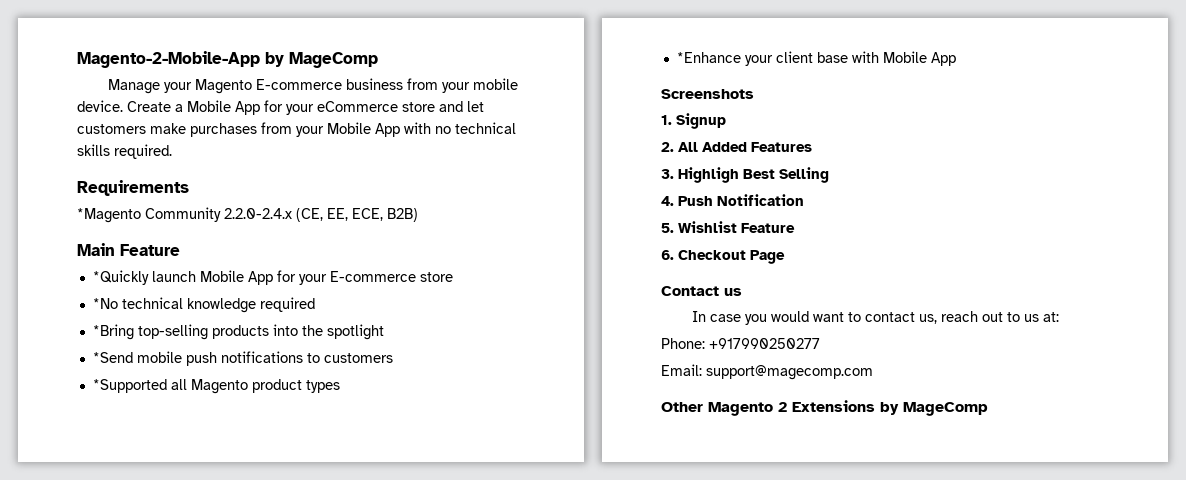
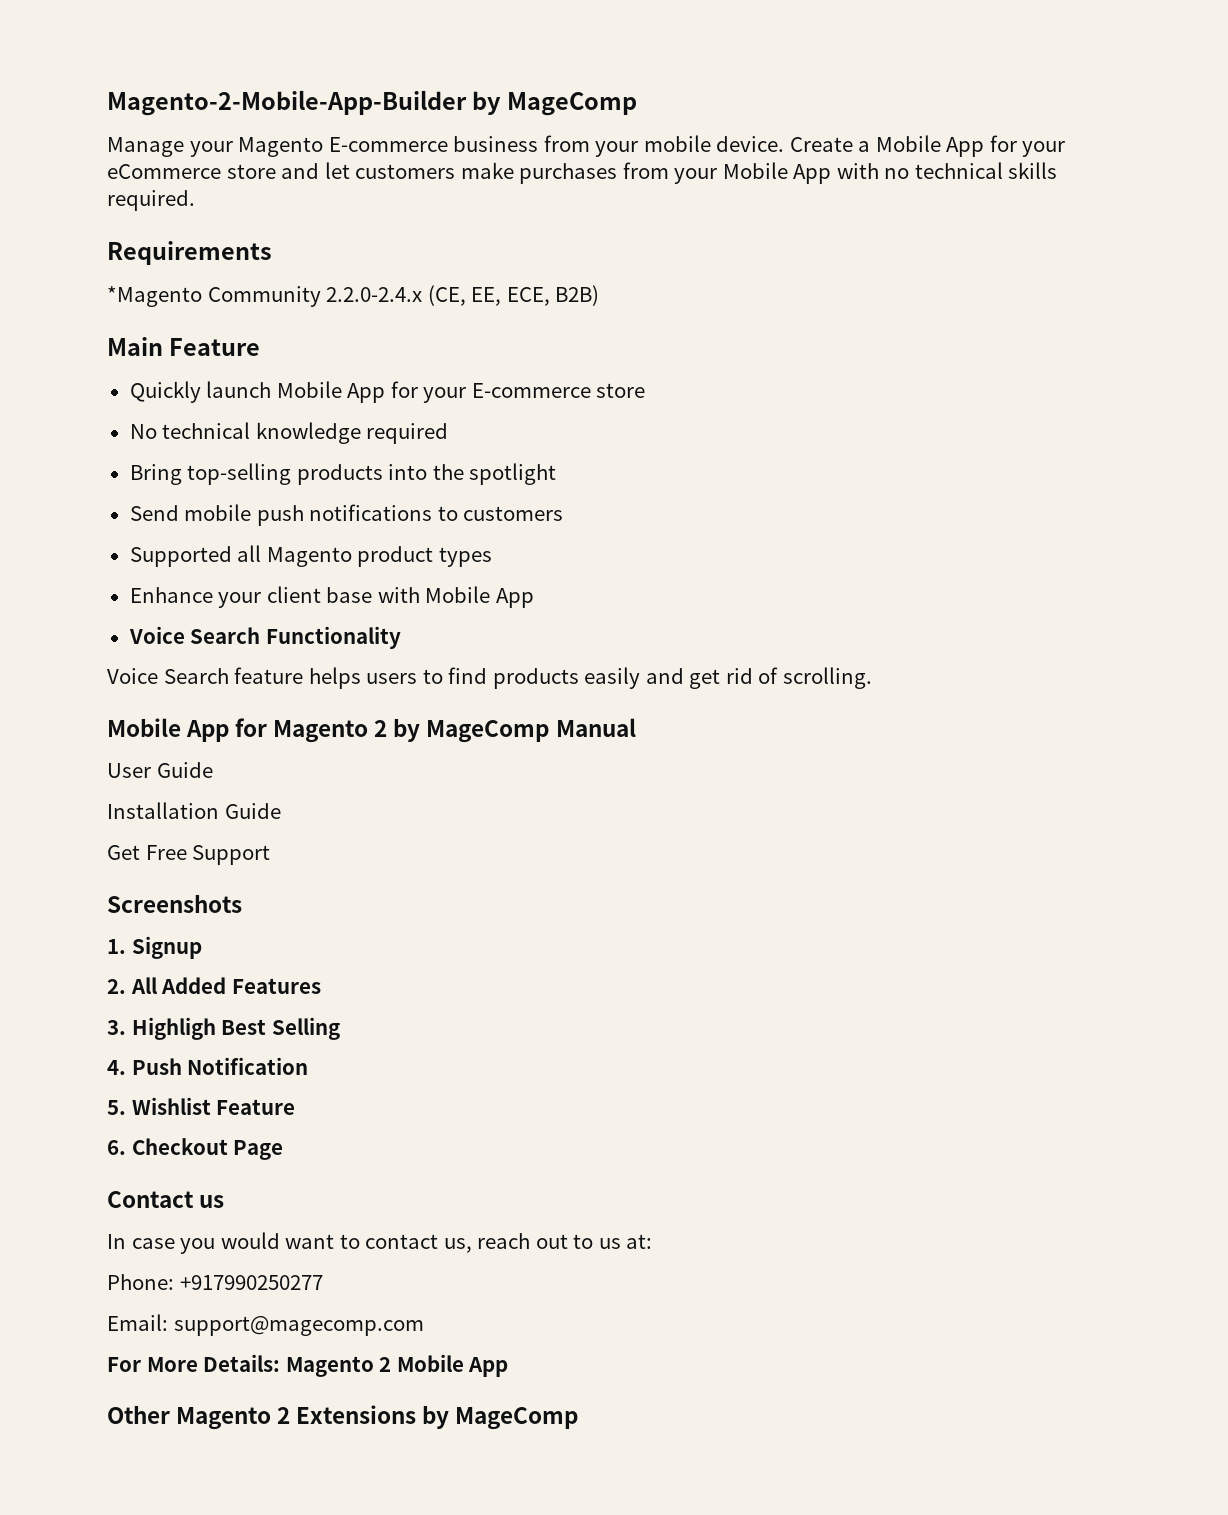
- Magento-2-Mobile-App by MageComp
+ Magento-2-Mobile-App-Builder by MageComp
- *Quickly launch Mobile App for your E-commerce store
+ Quickly launch Mobile App for your E-commerce store
- *No technical knowledge required
+ No technical knowledge required
- *Bring top-selling products into the spotlight
+ Bring top-selling products into the spotlight
- *Send mobile push notifications to customers
+ Send mobile push notifications to customers
- *Supported all Magento product types
+ Supported all Magento product types
- *Enhance your client base with Mobile App
+ Enhance your client base with Mobile App
+ Voice Search Functionality
+ Voice Search feature helps users to find products easily and get rid of scrolling.
+ Mobile App for Magento 2 by MageComp Manual
+ User Guide
+ Installation Guide
+ Get Free Support
+ For More Details: Magento 2 Mobile App

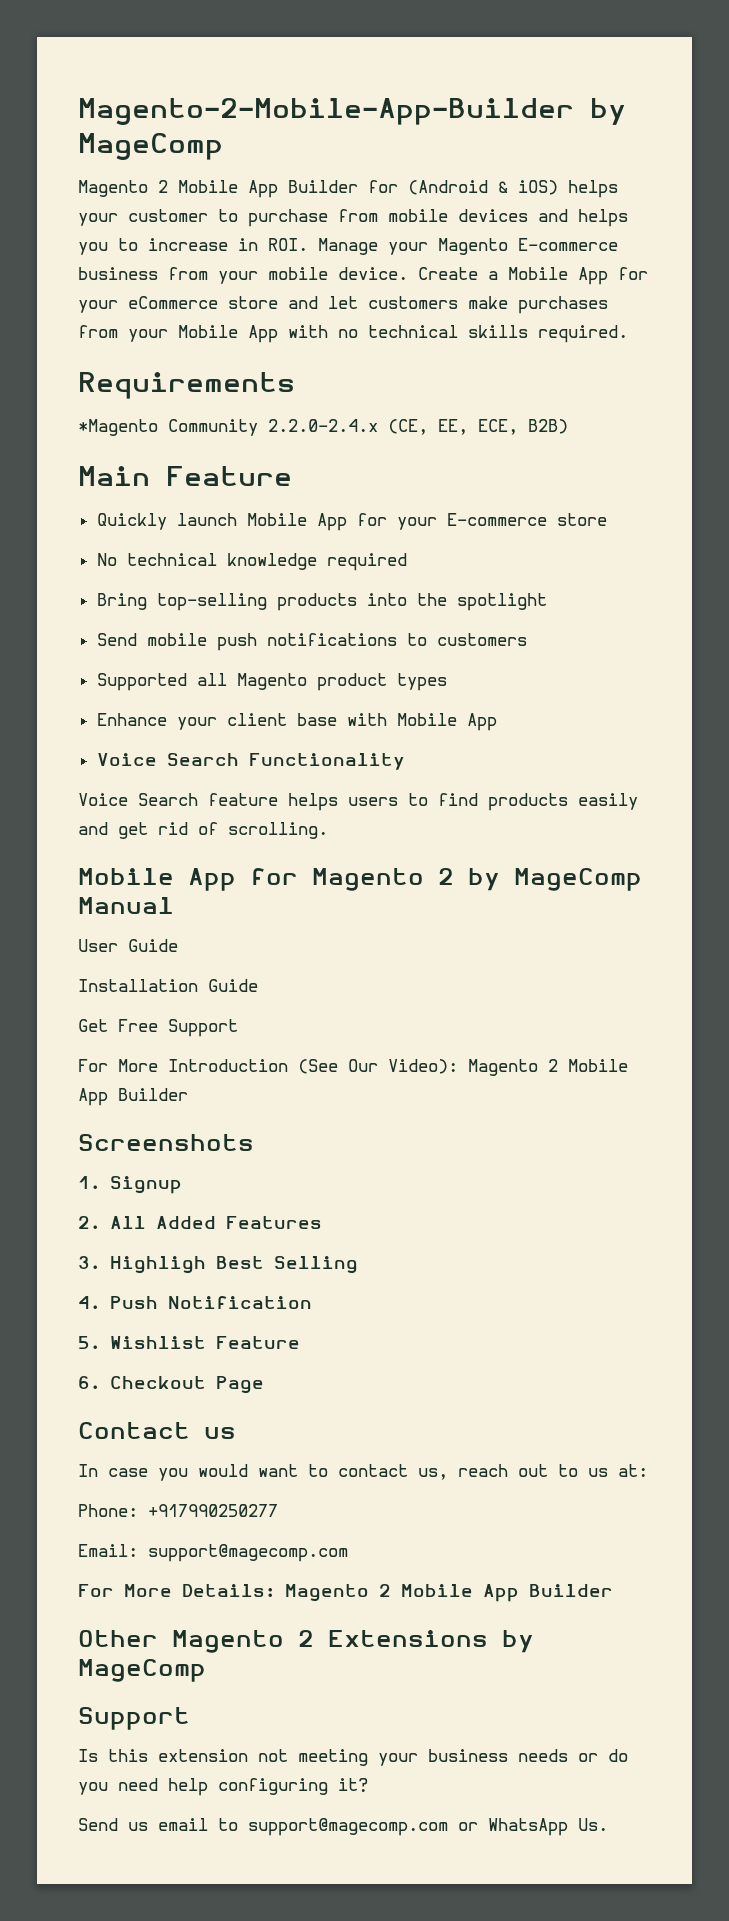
- Manage your Magento E-commerce business from your mobile device.
+ Magento 2 Mobile App Builder for (Android & iOS) helps your customer to purchase from mobile devices and helps you to increase in ROI. Manage your Magento E-commerce business from your mobile device.
+ For More Introduction (See Our Video): Magento 2 Mobile App Builder
- For More Details: Magento 2 Mobile App
+ For More Details: Magento 2 Mobile App Builder
  Other Magento 2 Extensions by MageComp
+ Support
+ Is this extension not meeting your business needs or do you need help configuring it?
+ Send us email to support@magecomp.com or WhatsApp Us.

